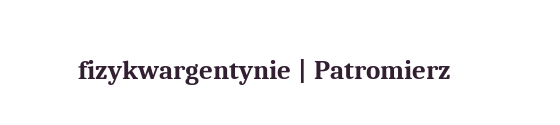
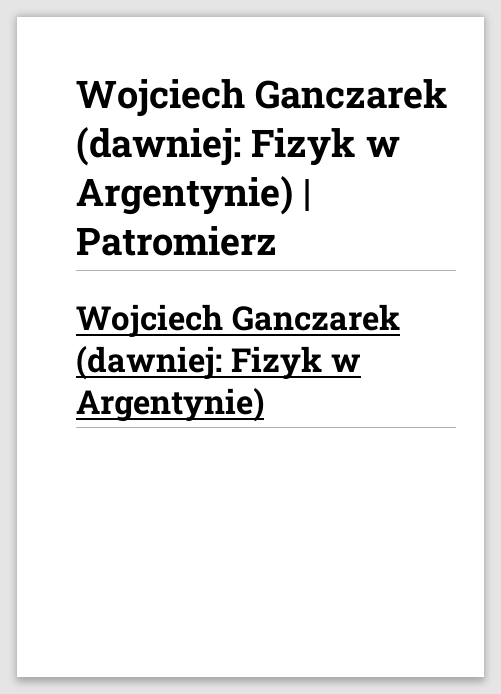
- fizykwargentynie | Patromierz
+ Wojciech Ganczarek (dawniej: Fizyk w Argentynie) | Patromierz
+ Wojciech Ganczarek (dawniej: Fizyk w Argentynie)

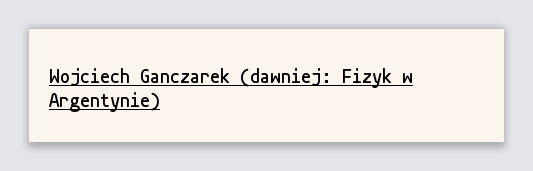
- Wojciech Ganczarek (dawniej: Fizyk w Argentynie) | Patromierz

